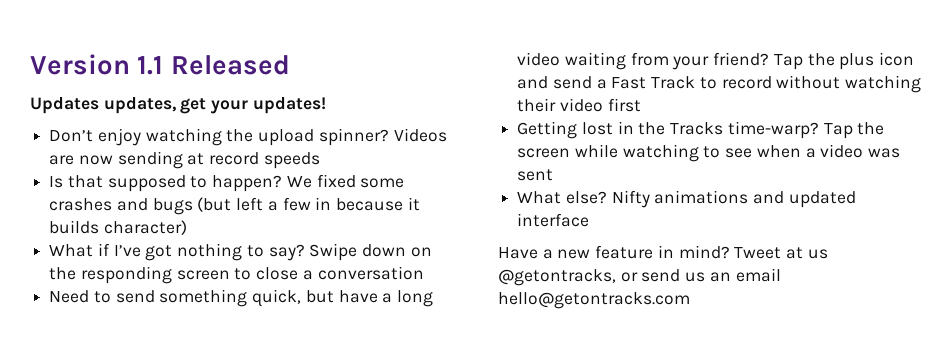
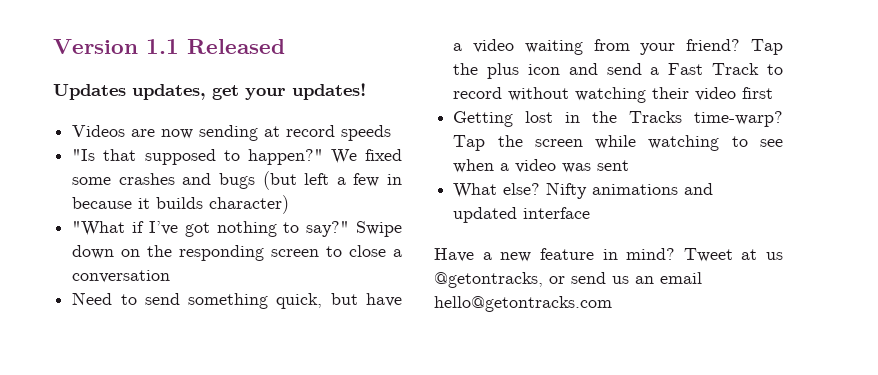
- Don’t enjoy watching the upload spinner?
- Is that supposed to happen?
+ "Is that supposed to happen?"
- What if I’ve got nothing to say?
+ "What if I’ve got nothing to say?"
- Need to send something quick, but have a long video waiting from your friend?
+ Need to send something quick, but have a video waiting from your friend?

